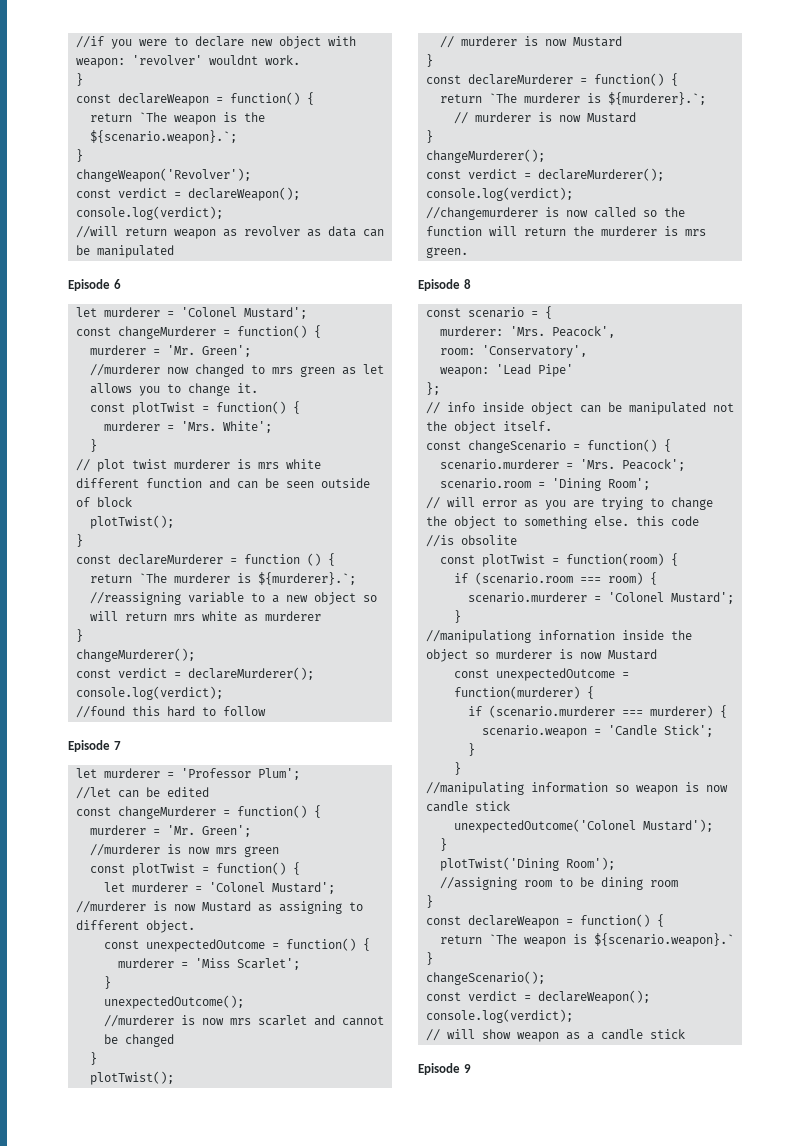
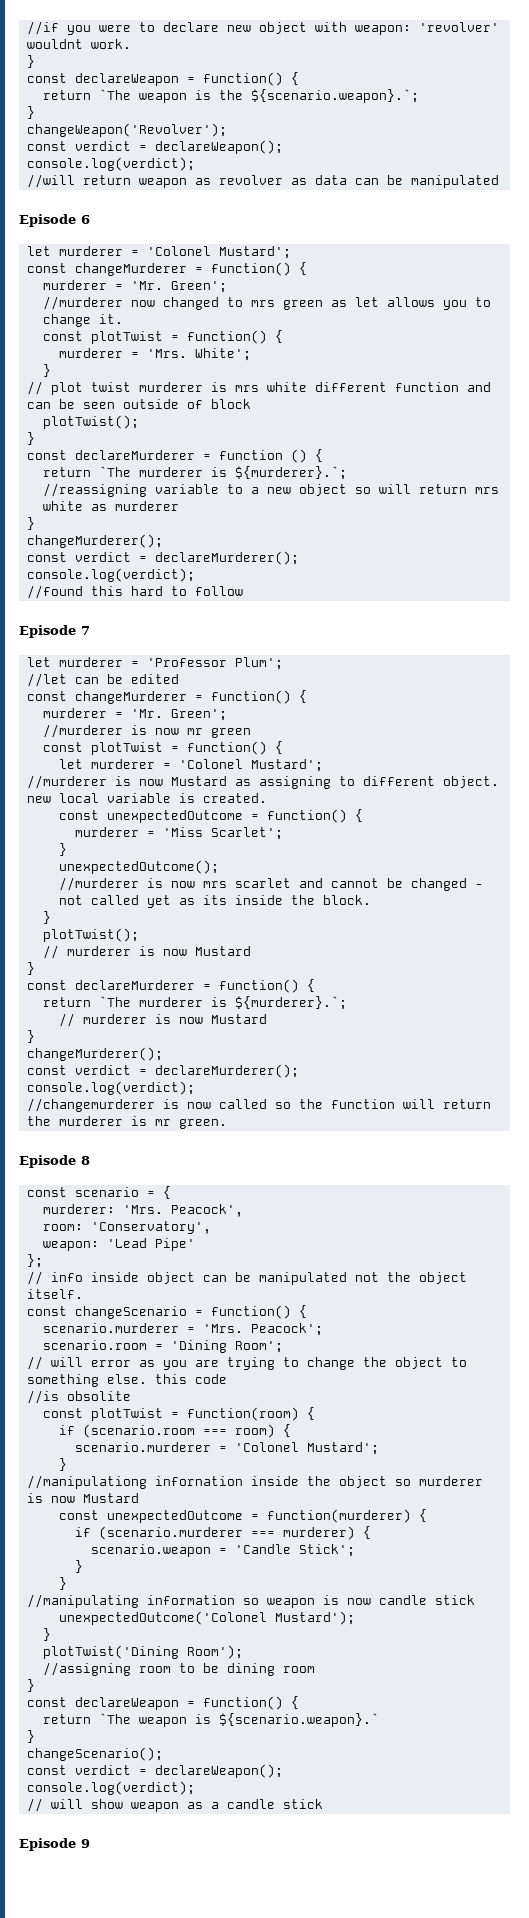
- //murderer is now mrs green
+ //murderer is now mr green
- //murderer is now Mustard as assigning to different object.
+ //murderer is now Mustard as assigning to different object. new local variable is created.
- //murderer is now mrs scarlet and cannot be changed
+ //murderer is now mrs scarlet and cannot be changed - not called yet as its inside the block.
- //changemurderer is now called so the function will return the murderer is mrs green.
+ //changemurderer is now called so the function will return the murderer is mr green.

